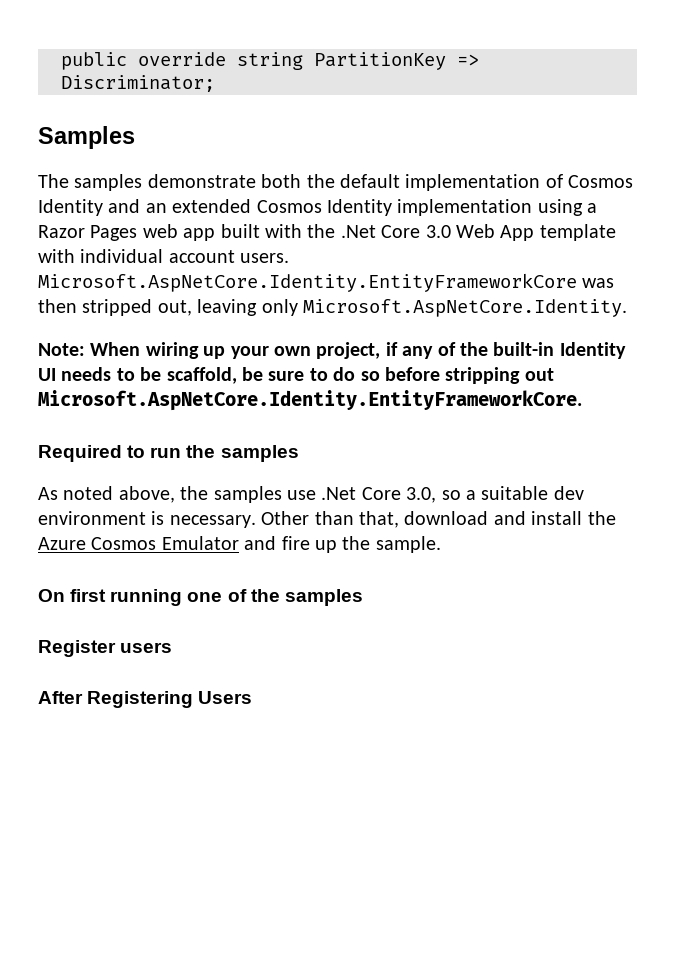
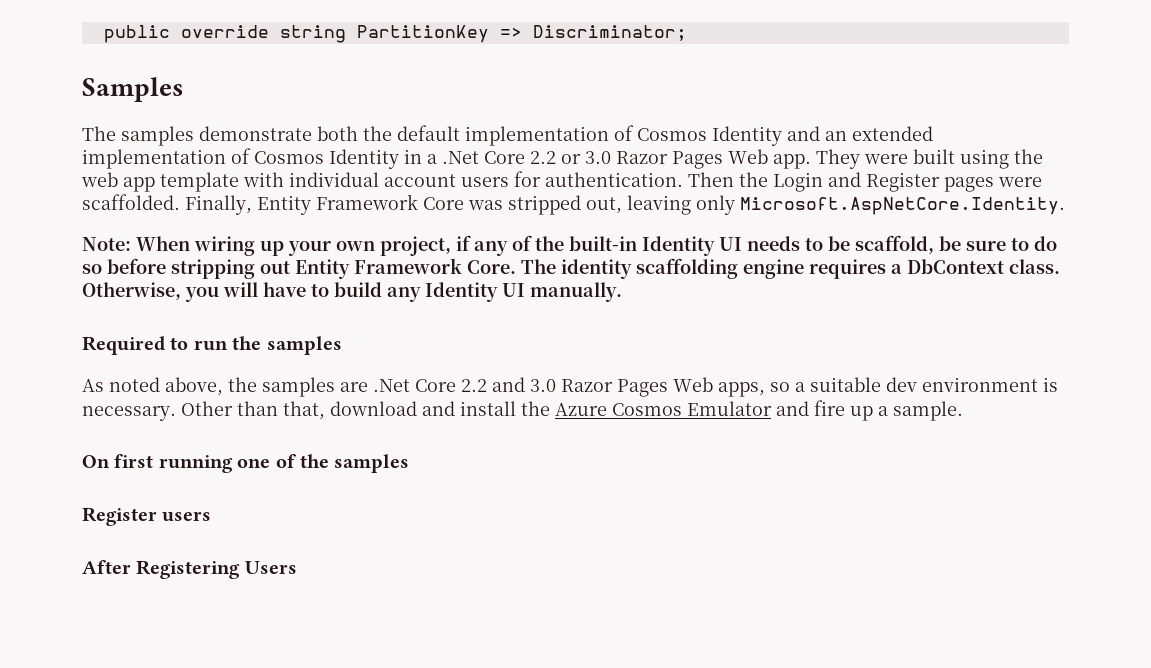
- The samples demonstrate both the default implementation of Cosmos Identity and an extended Cosmos Identity implementation using a Razor Pages web app built with the .Net Core 3.0 Web App template with individual account users. Microsoft.AspNetCore.Identity.EntityFrameworkCore was then stripped out, leaving only Microsoft.AspNetCore.Identity.
+ The samples demonstrate both the default implementation of Cosmos Identity and an extended implementation of Cosmos Identity in a .Net Core 2.2 or 3.0 Razor Pages Web app. They were built using the web app template with individual account users for authentication. Then the Login and Register pages were scaffolded. Finally, Entity Framework Core was stripped out, leaving only Microsoft.AspNetCore.Identity.
- Note: When wiring up your own project, if any of the built-in Identity UI needs to be scaffold, be sure to do so before stripping out Microsoft.AspNetCore.Identity.EntityFrameworkCore.
+ Note: When wiring up your own project, if any of the built-in Identity UI needs to be scaffold, be sure to do so before stripping out Entity Framework Core. The identity scaffolding engine requires a DbContext class. Otherwise, you will have to build any Identity UI manually.
- As noted above, the samples use .Net Core 3.0, so a suitable dev environment is necessary.
+ As noted above, the samples are .Net Core 2.2 and 3.0 Razor Pages Web apps, so a suitable dev environment is necessary.
- Other than that, download and install the Azure Cosmos Emulator and fire up the sample.
+ Other than that, download and install the Azure Cosmos Emulator and fire up a sample.

